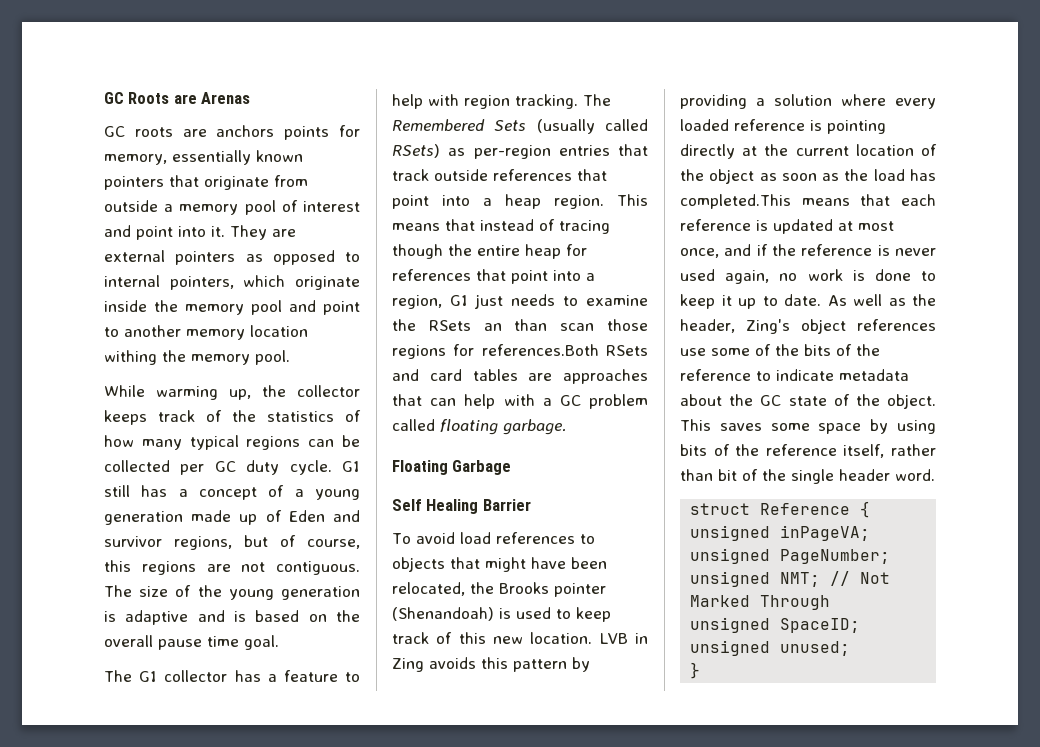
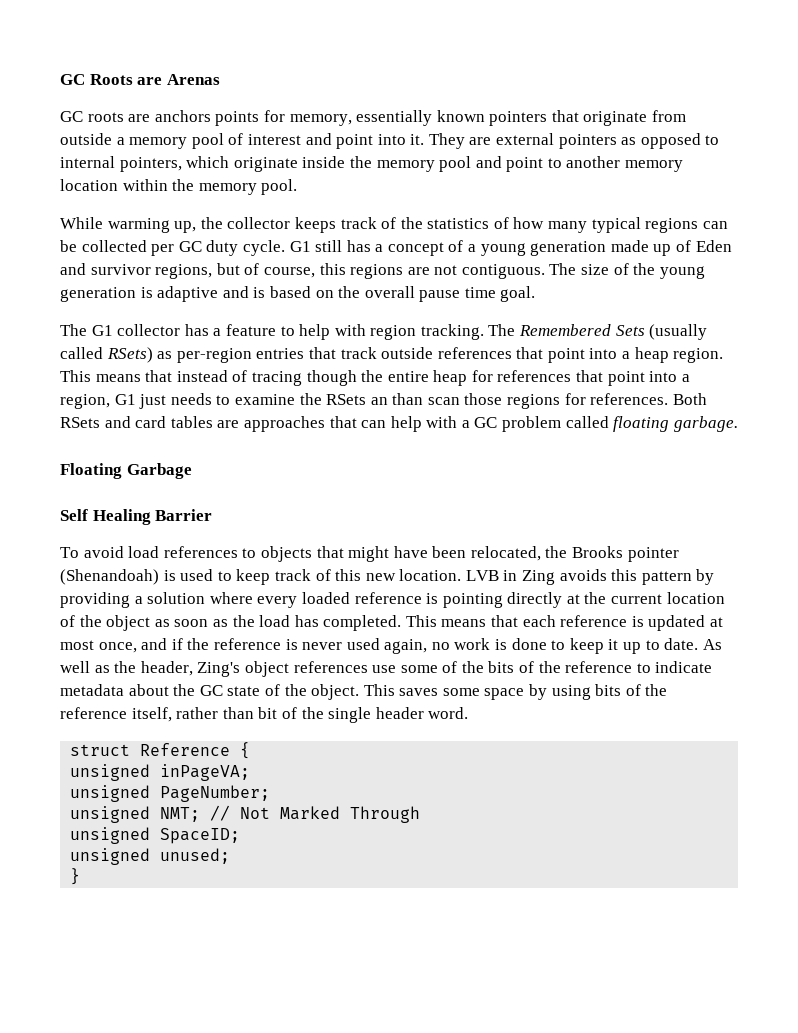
- They are external pointers as opposed to internal pointers, which originate inside the memory pool and point to another memory location withing the memory pool.
+ They are external pointers as opposed to internal pointers, which originate inside the memory pool and point to another memory location within the memory pool.
- This means that instead of tracing though the entire heap for references that point into a region, G1 just needs to examine the RSets an than scan those regions for references.Both RSets and card tables are approaches that can help with a GC problem called floating garbage.
+ This means that instead of tracing though the entire heap for references that point into a region, G1 just needs to examine the RSets an than scan those regions for references. Both RSets and card tables are approaches that can help with a GC problem called floating garbage.
- LVB in Zing avoids this pattern by providing a solution where every loaded reference is pointing directly at the current location of the object as soon as the load has completed.This means that each reference is updated at most once, and if the reference is never used again, no work is done to keep it up to date.
+ LVB in Zing avoids this pattern by providing a solution where every loaded reference is pointing directly at the current location of the object as soon as the load has completed. This means that each reference is updated at most once, and if the reference is never used again, no work is done to keep it up to date.

